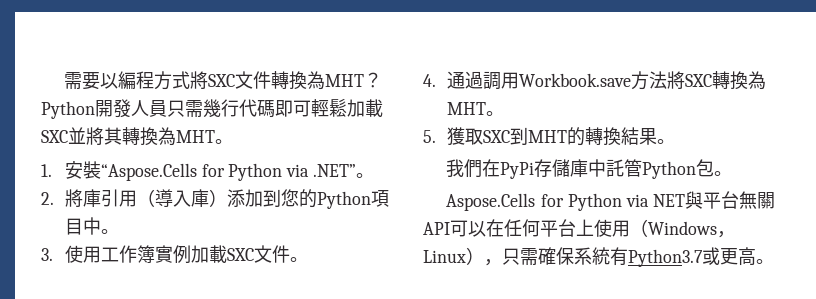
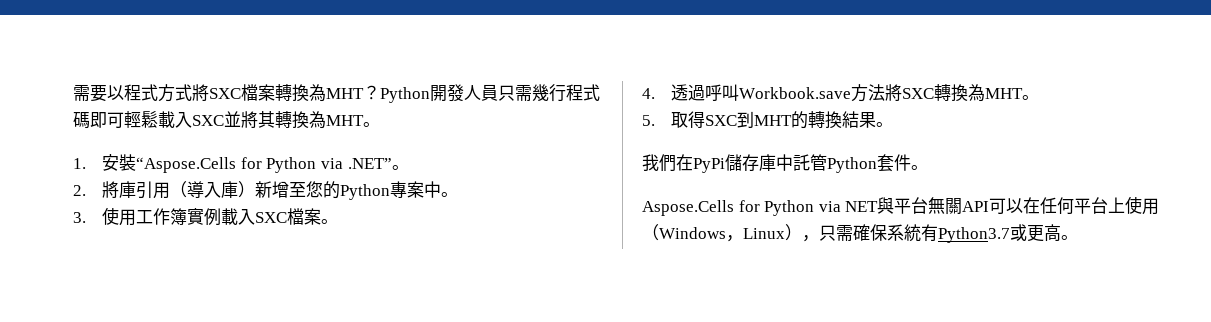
- 需要以編程方式將SXC文件轉換為MHT？
+ 需要以程式方式將SXC檔案轉換為MHT？
- Python開發人員只需幾行代碼即可輕鬆加載SXC並將其轉換為MHT。
+ Python開發人員只需幾行程式碼即可輕鬆載入SXC並將其轉換為MHT。
- 2.將庫引用（導入庫）添加到您的Python項目中。
+ 2.將庫引用（導入庫）新增至您的Python專案中。
- 3.使用工作簿實例加載SXC文件。
+ 3.使用工作簿實例載入SXC檔案。
- 4.通過調用Workbook.save方法將SXC轉換為MHT。
+ 4.透過呼叫Workbook.save方法將SXC轉換為MHT。
- 5.獲取SXC到MHT的轉換結果。
+ 5.取得SXC到MHT的轉換結果。
- 我們在PyPi存儲庫中託管Python包。
+ 我們在PyPi儲存庫中託管Python套件。

